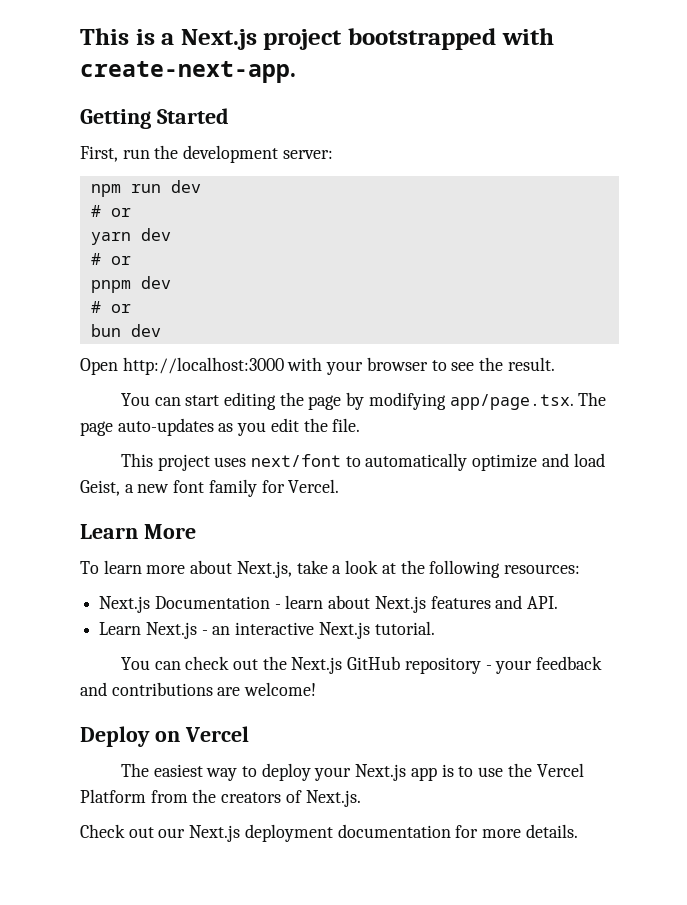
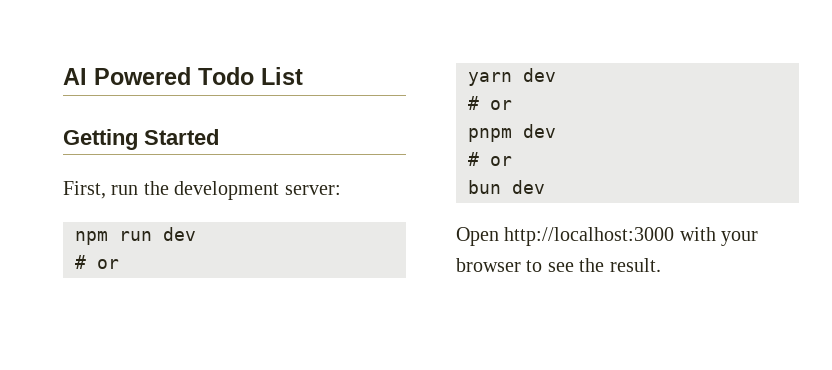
- This is a Next.js project bootstrapped with create-next-app.
+ AI Powered Todo List
- You can start editing the page by modifying app/page.tsx. The page auto-updates as you edit the file.
- This project uses next/font to automatically optimize and load Geist, a new font family for Vercel.
- Learn More
- To learn more about Next.js, take a look at the following resources:
- Next.js Documentation - learn about Next.js features and API.
- Learn Next.js - an interactive Next.js tutorial.
- You can check out the Next.js GitHub repository - your feedback and contributions are welcome!
- Deploy on Vercel
- The easiest way to deploy your Next.js app is to use the Vercel Platform from the creators of Next.js.
- Check out our Next.js deployment documentation for more details.

